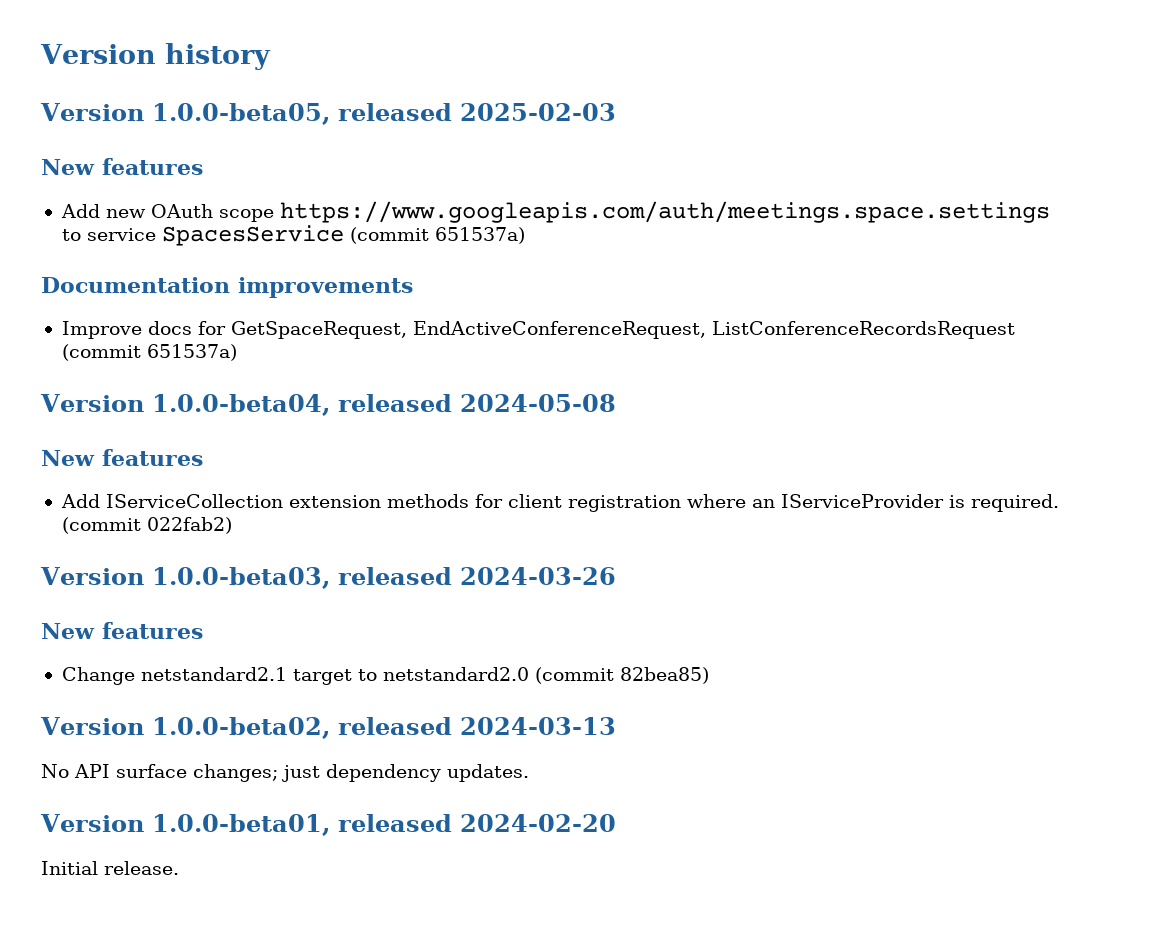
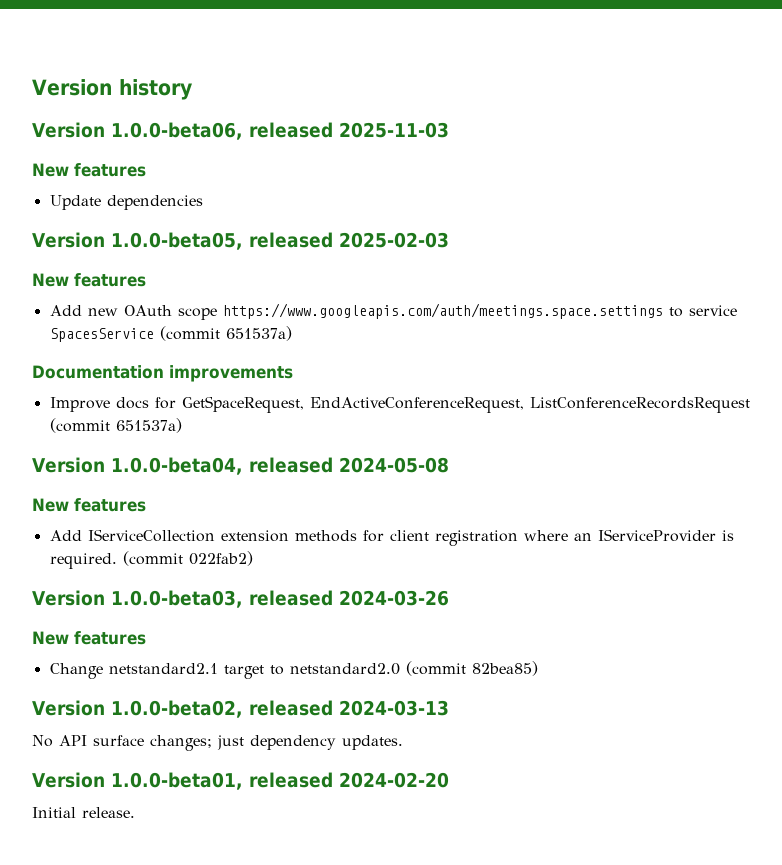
+ Version 1.0.0-beta06, released 2025-11-03
+ New features
+ Update dependencies

